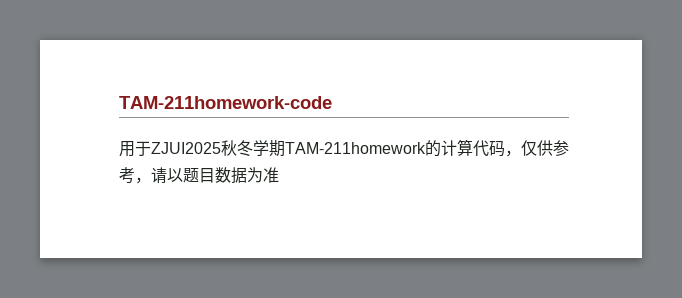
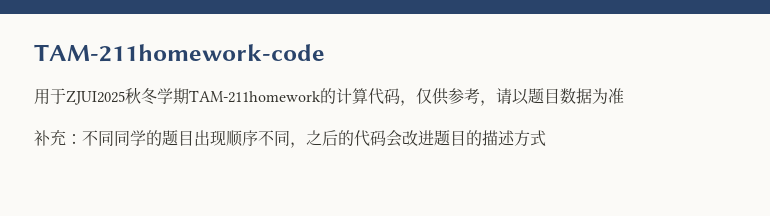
+ 补充：不同同学的题目出现顺序不同，之后的代码会改进题目的描述方式

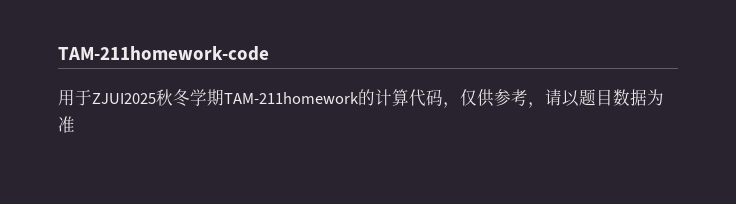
- 补充：不同同学的题目出现顺序不同，之后的代码会改进题目的描述方式

